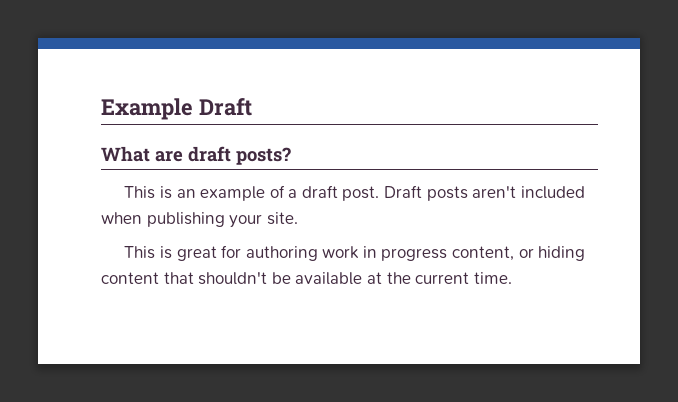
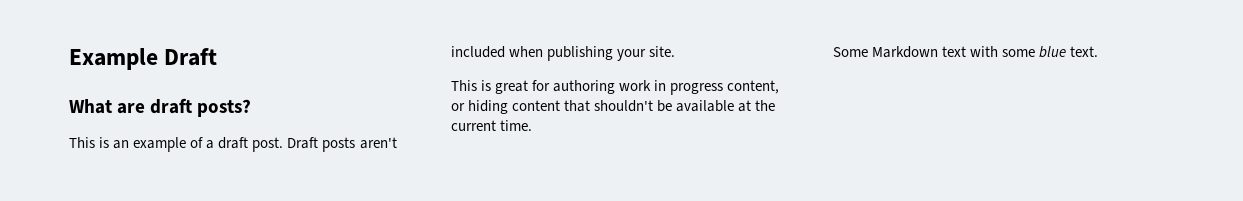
+ Some Markdown text with some blue text.

